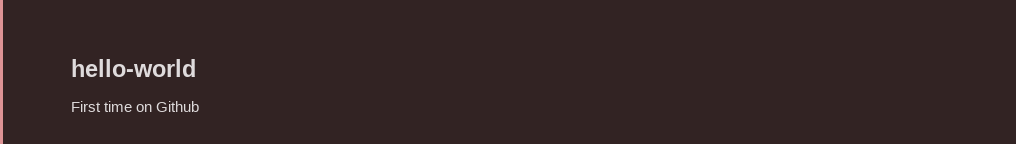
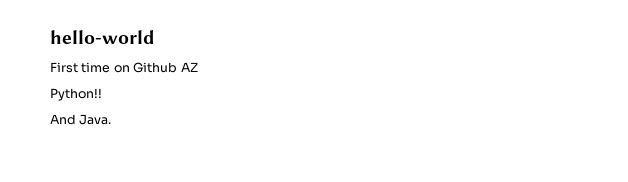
- First time on Github
+ First time on Github AZ
+ Python!!
+ And Java.

